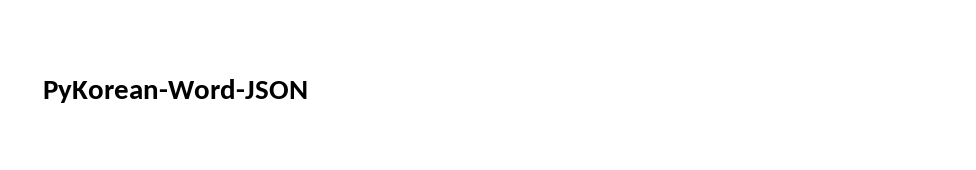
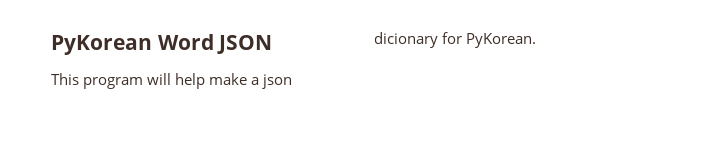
- PyKorean-Word-JSON
+ PyKorean Word JSON
+ This program will help make a json dicionary for PyKorean.

